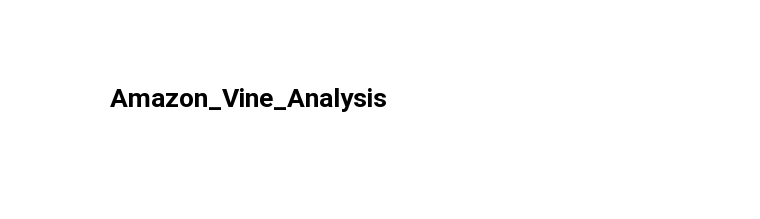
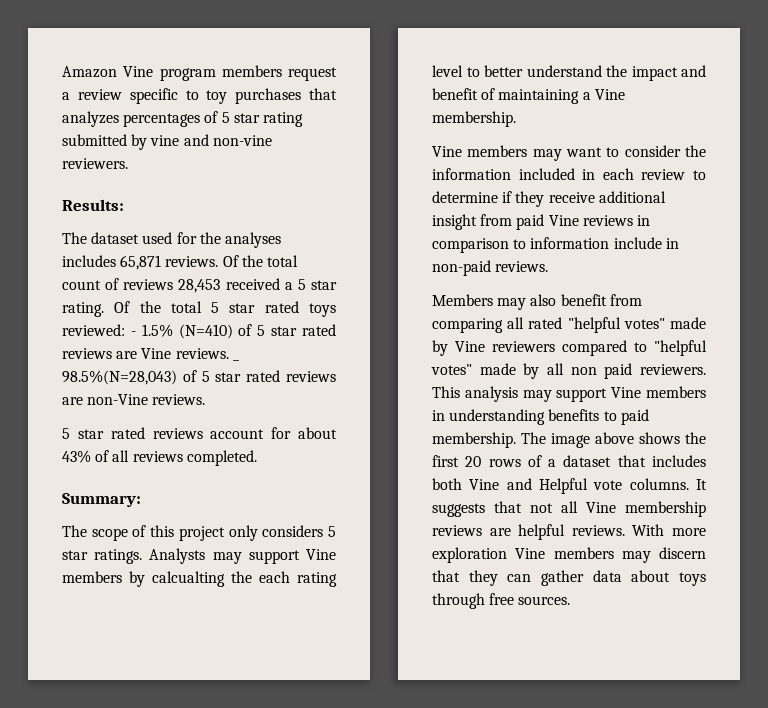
- Amazon_Vine_Analysis
+ Amazon Vine program members request a review specific to toy purchases that analyzes percentages of 5 star rating submitted by vine and non-vine reviewers.
+ Results:
+ The dataset used for the analyses includes 65,871 reviews. Of the total count of reviews 28,453 received a 5 star rating. Of the total 5 star rated toys reviewed: - 1.5% (N=410) of 5 star rated reviews are Vine reviews. _ 98.5%(N=28,043) of 5 star rated reviews are non-Vine reviews.
+ 5 star rated reviews account for about 43% of all reviews completed.
+ Summary:
+ The scope of this project only considers 5 star ratings. Analysts may support Vine members by calcualting the each rating level to better understand the impact and benefit of maintaining a Vine membership.
+ Vine members may want to consider the information included in each review to determine if they receive additional insight from paid Vine reviews in comparison to information include in non-paid reviews.
+ Members may also benefit from comparing all rated "helpful votes" made by Vine reviewers compared to "helpful votes" made by all non paid reviewers. This analysis may support Vine members in understanding benefits to paid membership. The image above shows the first 20 rows of a dataset that includes both Vine and Helpful vote columns. It suggests that not all Vine membership reviews are helpful reviews. With more exploration Vine members may discern that they can gather data about toys through free sources.

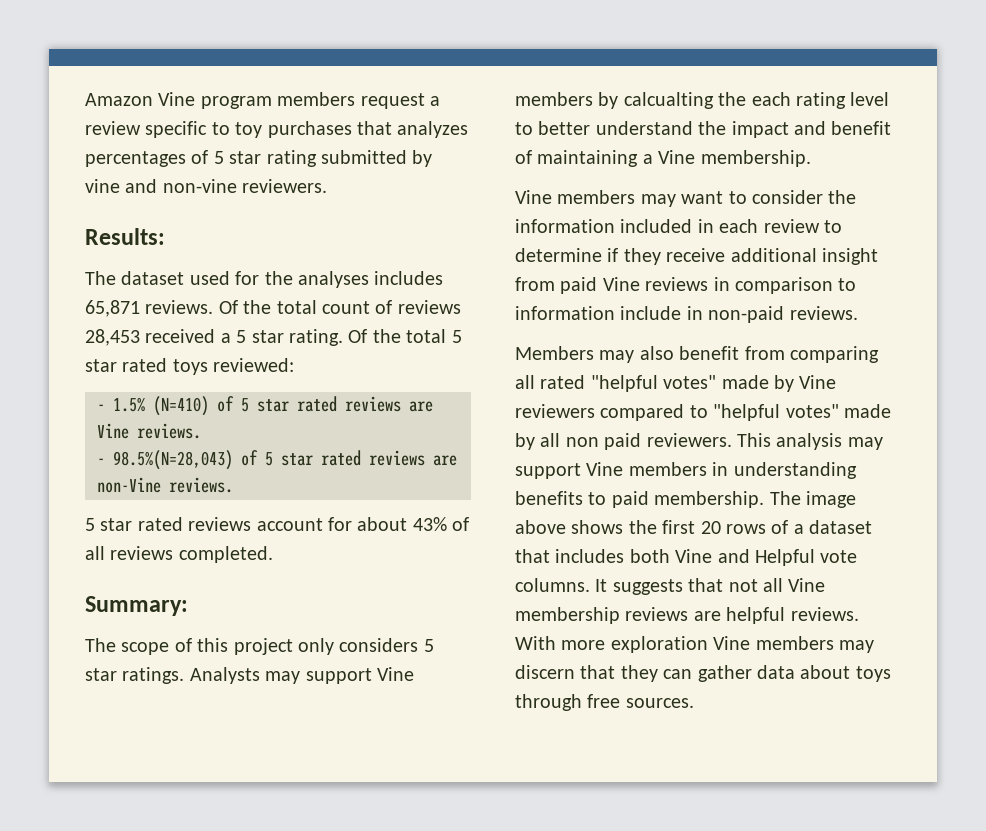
- Of the total 5 star rated toys reviewed: - 1.5% (N=410) of 5 star rated reviews are Vine reviews. _ 98.5%(N=28,043) of 5 star rated reviews are non-Vine reviews.
+ Of the total 5 star rated toys reviewed:
+ - 1.5% (N=410) of 5 star rated reviews are Vine reviews.
+ - 98.5%(N=28,043) of 5 star rated reviews are non-Vine reviews.

